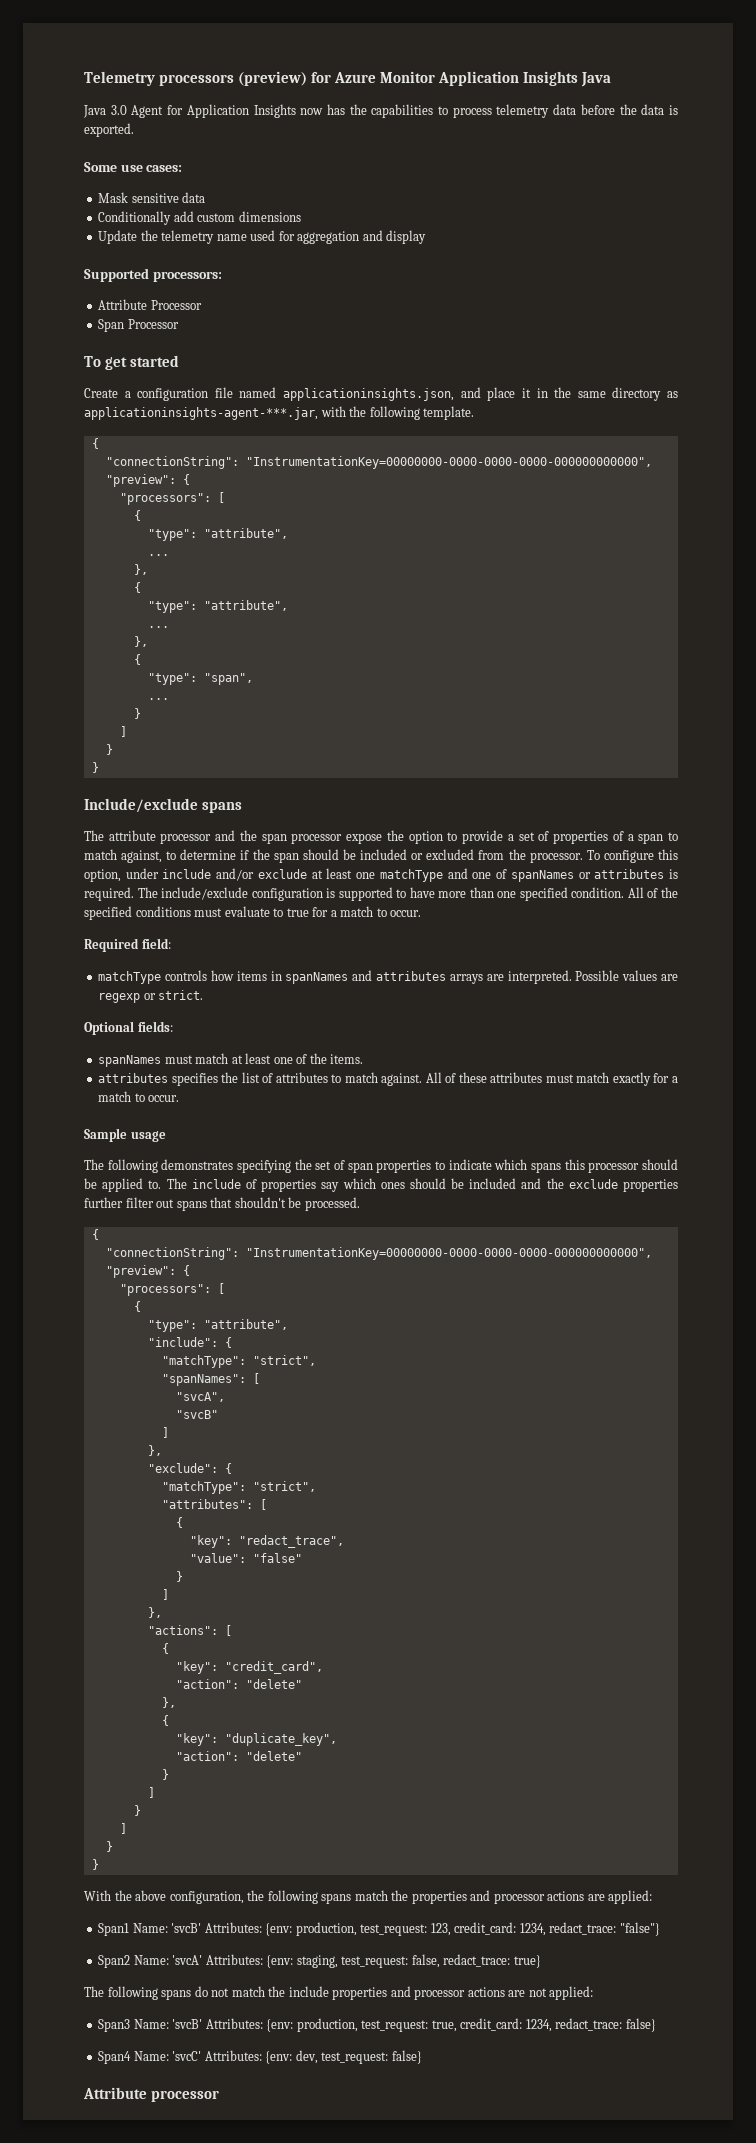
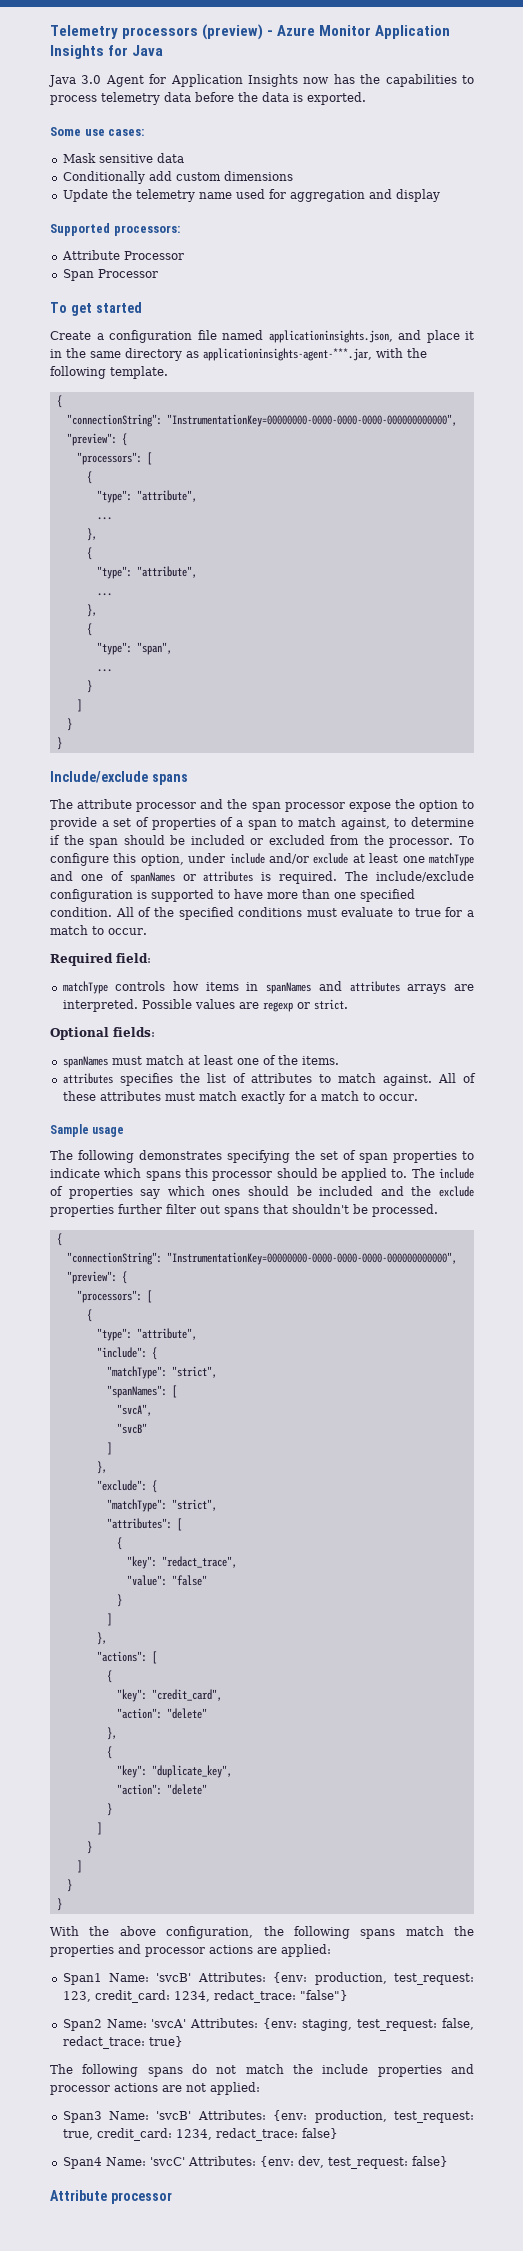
- Telemetry processors (preview) for Azure Monitor Application Insights Java
+ Telemetry processors (preview) - Azure Monitor Application Insights for Java

